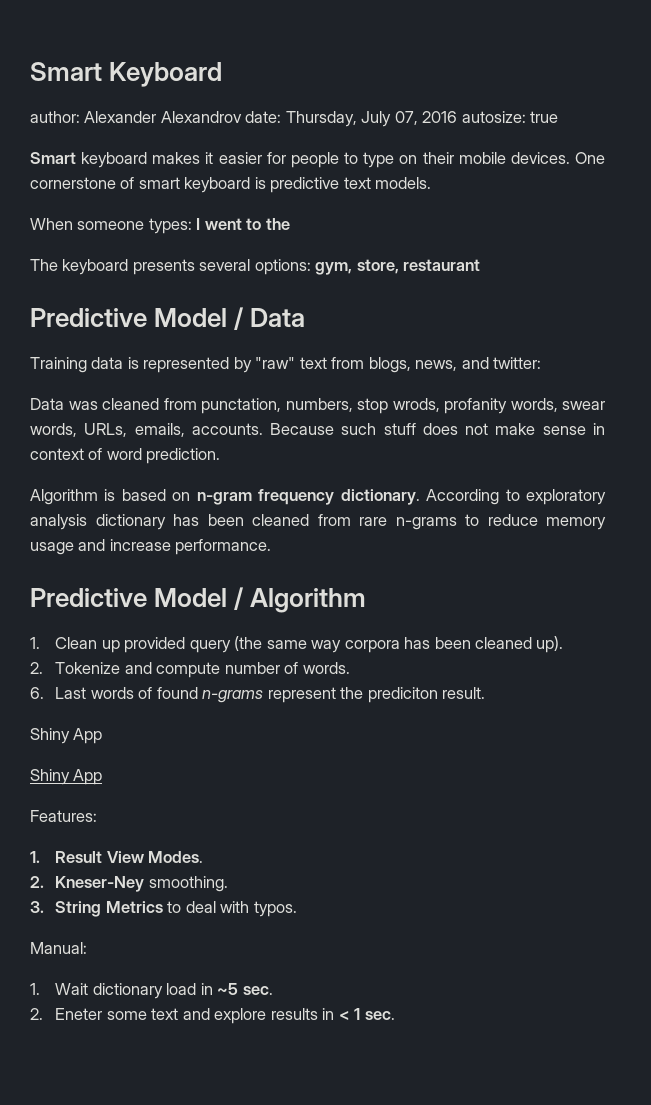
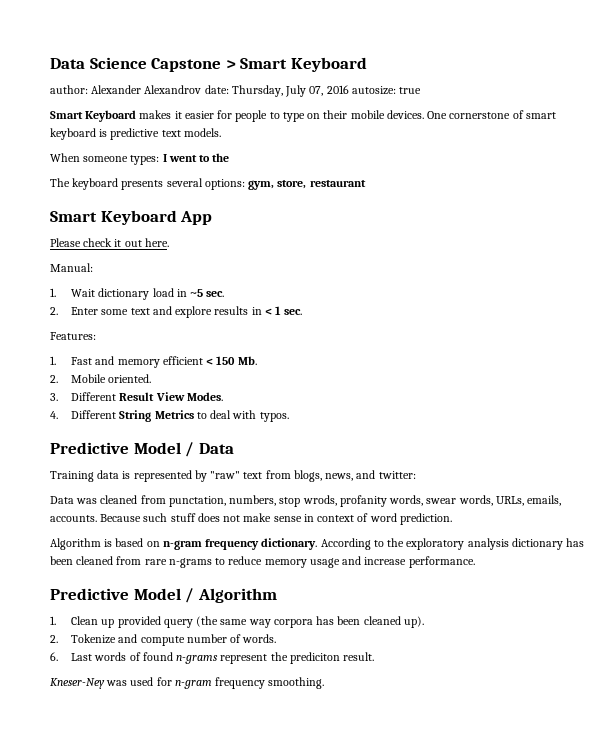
- Smart Keyboard
+ Data Science Capstone > Smart Keyboard
- Smart keyboard makes it easier for people to type on their mobile devices.
+ Smart Keyboard makes it easier for people to type on their mobile devices.
+ Smart Keyboard App
+ Please check it out here.
+ Manual:
+ 1. Wait dictionary load in ~5 sec.
+ 2. Enter some text and explore results in < 1 sec.
+ Features:
+ 1. Fast and memory efficient < 150 Mb.
+ 2. Mobile oriented.
+ 3. Different Result View Modes.
+ 4. Different String Metrics to deal with typos.
- According to exploratory analysis dictionary has been cleaned from rare n-grams to reduce memory usage and increase performance.
+ According to the exploratory analysis dictionary has been cleaned from rare n-grams to reduce memory usage and increase performance.
  6. Last words of found n-grams represent the prediciton result.
- Shiny App
- Shiny App
- Features:
- 1. Result View Modes.
- 2. Kneser-Ney smoothing.
- 3. String Metrics to deal with typos.
- Manual:
- 1. Wait dictionary load in ~5 sec.
- 2. Eneter some text and explore results in < 1 sec.
+ Kneser-Ney was used for n-gram frequency smoothing.

